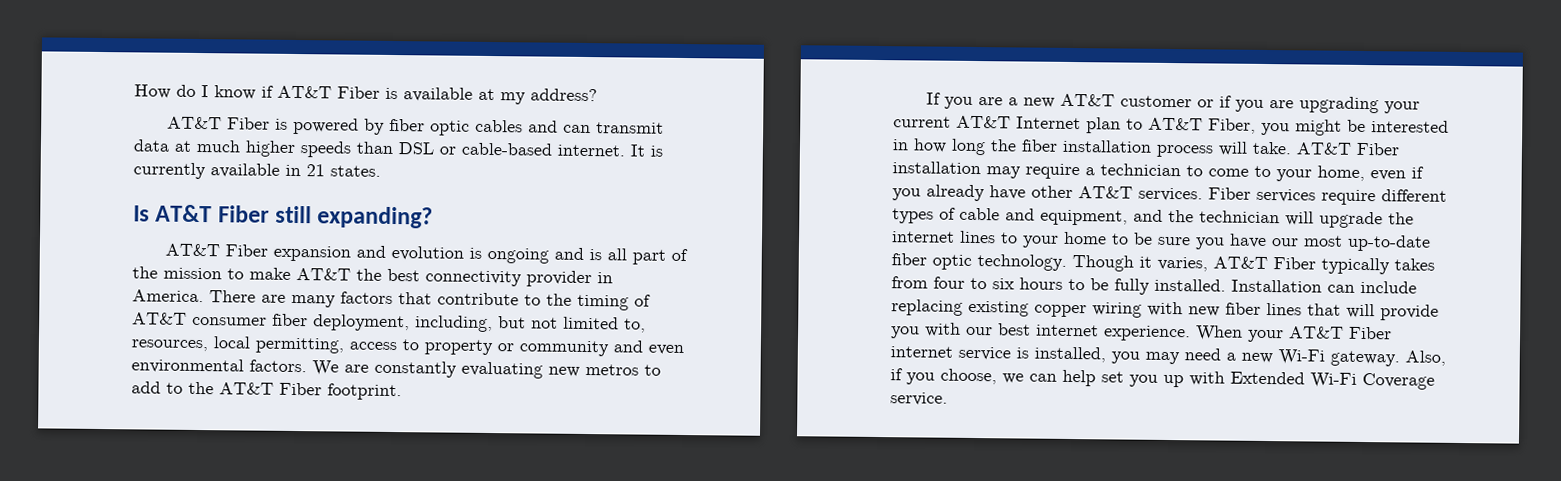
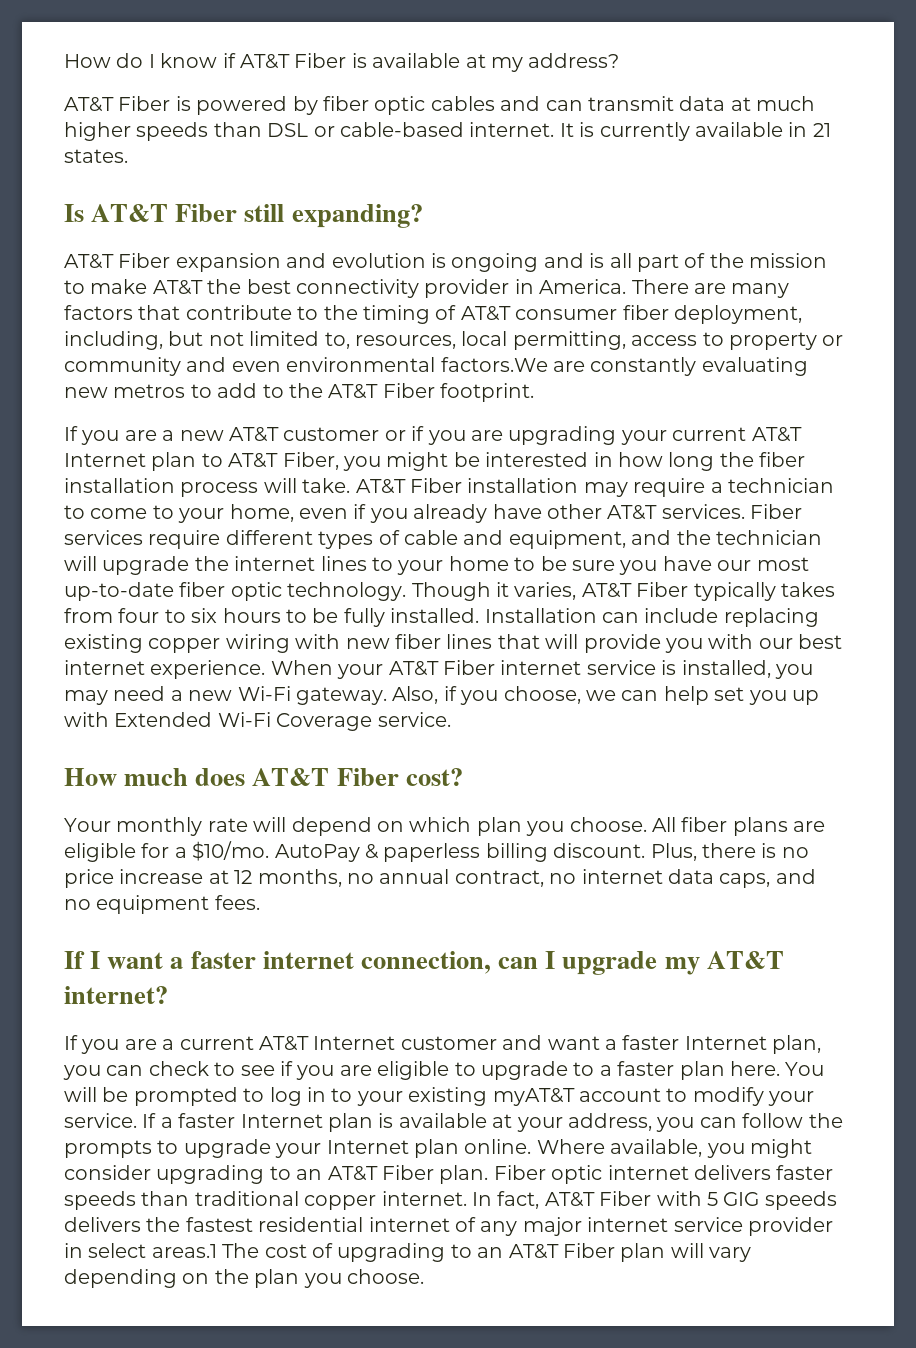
- There are many factors that contribute to the timing of AT&T consumer fiber deployment, including, but not limited to, resources, local permitting, access to property or community and even environmental factors. We are constantly evaluating new metros to add to the AT&T Fiber footprint.
+ There are many factors that contribute to the timing of AT&T consumer fiber deployment, including, but not limited to, resources, local permitting, access to property or community and even environmental factors.We are constantly evaluating new metros to add to the AT&T Fiber footprint.
+ How much does AT&T Fiber cost?
+ Your monthly rate will depend on which plan you choose. All fiber plans are eligible for a $10/mo. AutoPay & paperless billing discount. Plus, there is no price increase at 12 months, no annual contract, no internet data caps, and no equipment fees.
+ If I want a faster internet connection, can I upgrade my AT&T internet?
+ If you are a current AT&T Internet customer and want a faster Internet plan, you can check to see if you are eligible to upgrade to a faster plan here. You will be prompted to log in to your existing myAT&T account to modify your service. If a faster Internet plan is available at your address, you can follow the prompts to upgrade your Internet plan online. Where available, you might consider upgrading to an AT&T Fiber plan. Fiber optic internet delivers faster speeds than traditional copper internet. In fact, AT&T Fiber with 5 GIG speeds delivers the fastest residential internet of any major internet service provider in select areas.1 The cost of upgrading to an AT&T Fiber plan will vary depending on the plan you choose.

